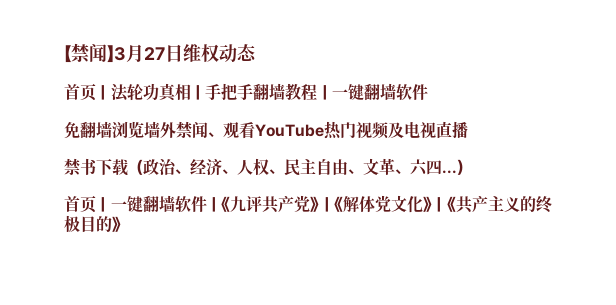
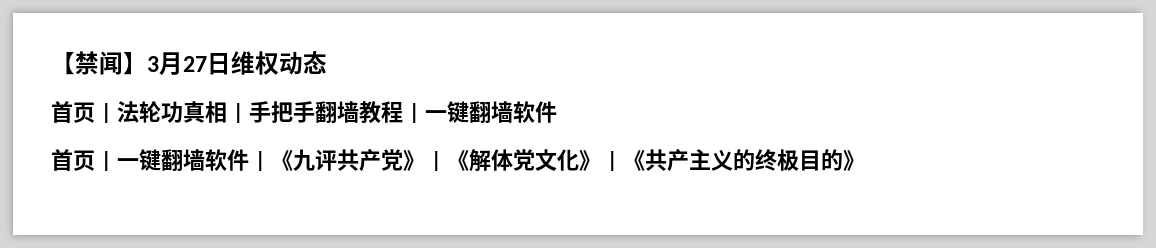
- 免翻墙浏览墙外禁闻、观看YouTube热门视频及电视直播
- 禁书下载（政治、经济、人权、民主自由、文革、六四...）

